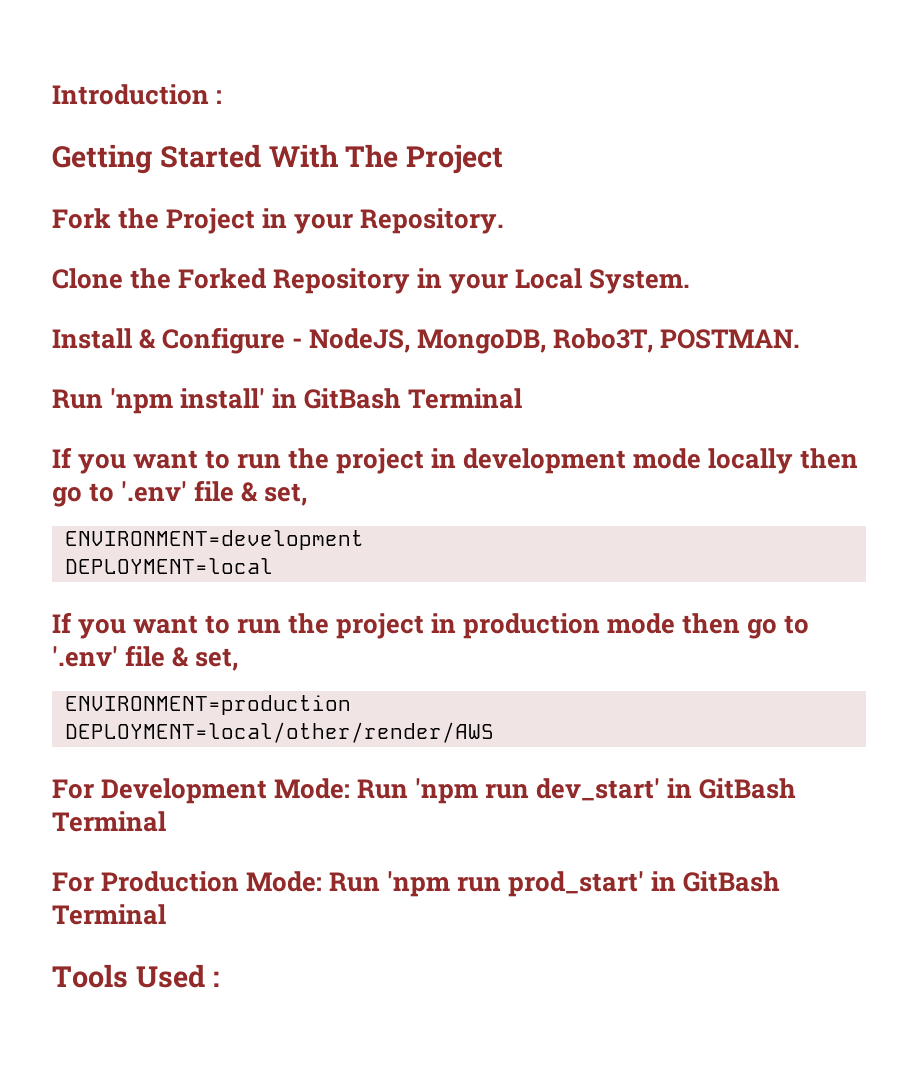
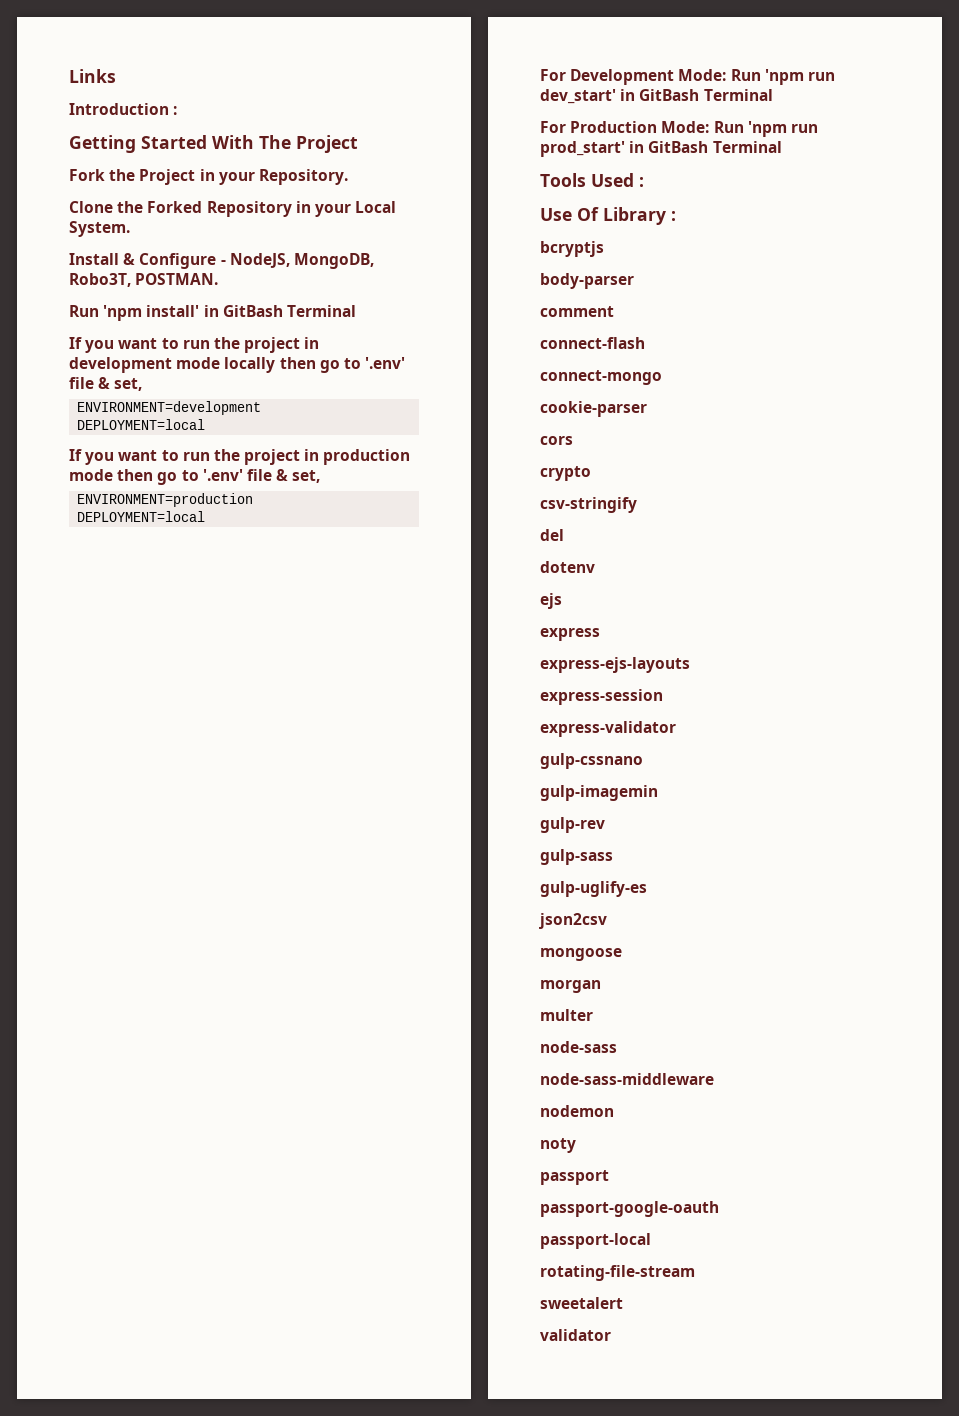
+ Links
  ENVIRONMENT=production
- DEPLOYMENT=local/other/render/AWS
+ DEPLOYMENT=local
+ Use Of Library :
+ bcryptjs
+ body-parser
+ comment
+ connect-flash
+ connect-mongo
+ cookie-parser
+ cors
+ crypto
+ csv-stringify
+ del
+ dotenv
+ ejs
+ express
+ express-ejs-layouts
+ express-session
+ express-validator
+ gulp-cssnano
+ gulp-imagemin
+ gulp-rev
+ gulp-sass
+ gulp-uglify-es
+ json2csv
+ mongoose
+ morgan
+ multer
+ node-sass
+ node-sass-middleware
+ nodemon
+ noty
+ passport
+ passport-google-oauth
+ passport-local
+ rotating-file-stream
+ sweetalert
+ validator

